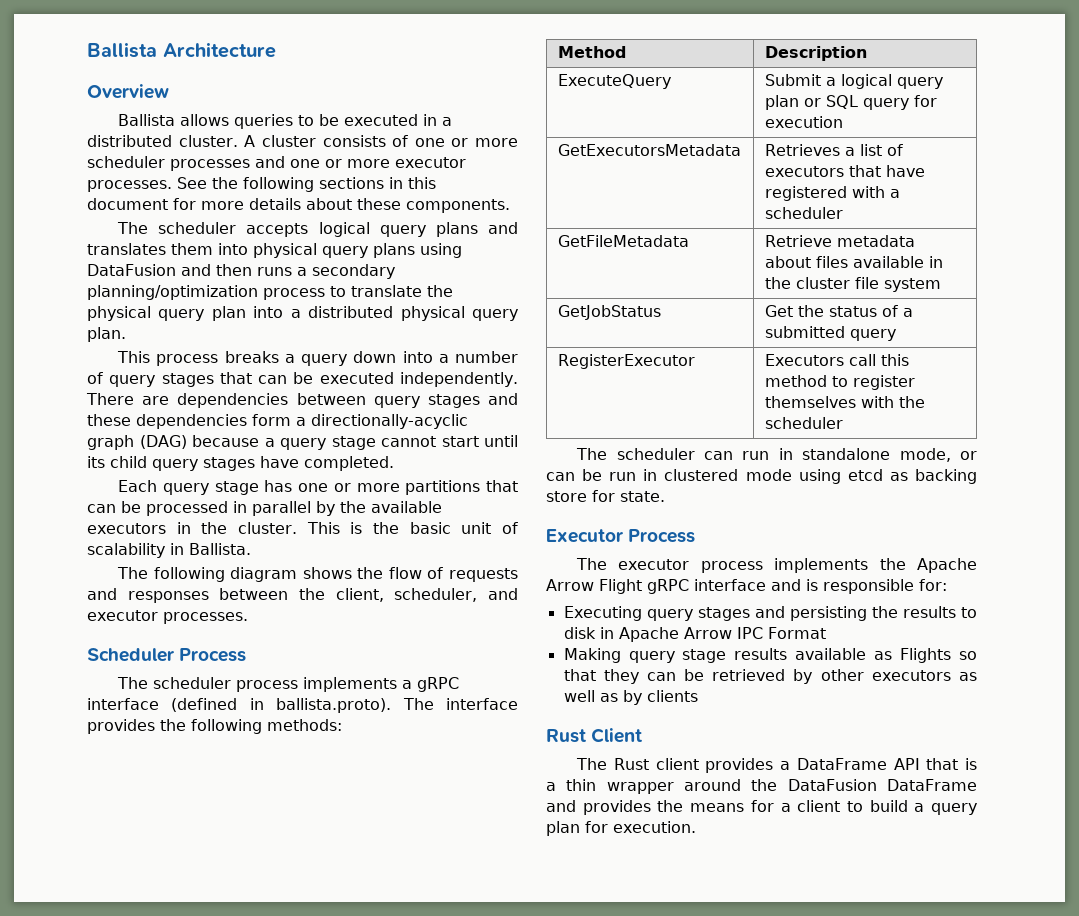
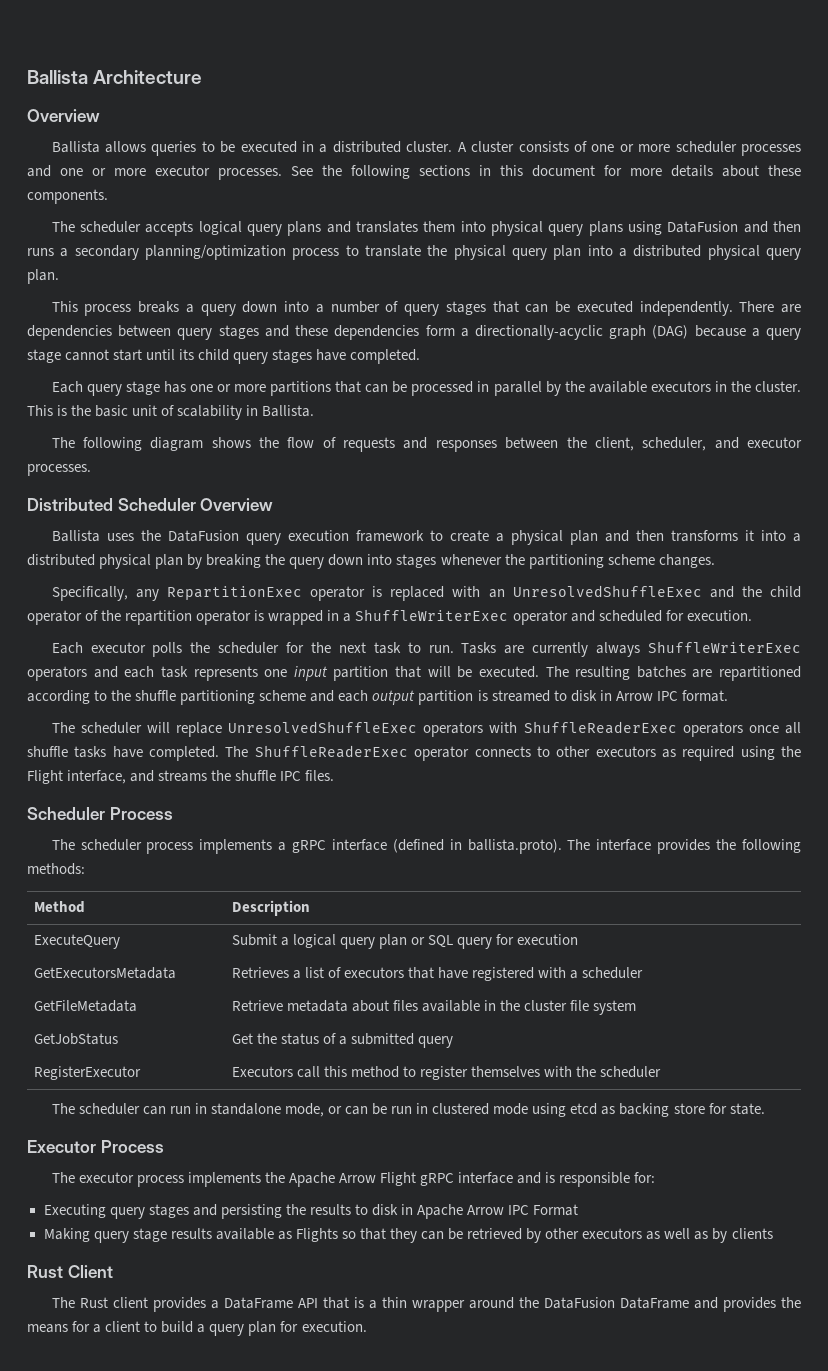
+ Distributed Scheduler Overview
+ Ballista uses the DataFusion query execution framework to create a physical plan and then transforms it into a distributed physical plan by breaking the query down into stages whenever the partitioning scheme changes.
+ Specifically, any RepartitionExec operator is replaced with an UnresolvedShuffleExec and the child operator of the repartition operator is wrapped in a ShuffleWriterExec operator and scheduled for execution.
+ Each executor polls the scheduler for the next task to run. Tasks are currently always ShuffleWriterExec operators and each task represents one input partition that will be executed. The resulting batches are repartitioned according to the shuffle partitioning scheme and each output partition is streamed to disk in Arrow IPC format.
+ The scheduler will replace UnresolvedShuffleExec operators with ShuffleReaderExec operators once all shuffle tasks have completed. The ShuffleReaderExec operator connects to other executors as required using the Flight interface, and streams the shuffle IPC files.

